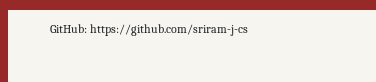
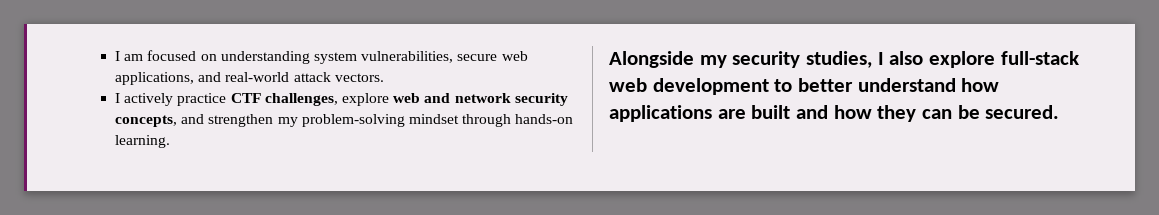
- GitHub: https://github.com/sriram-j-cs
+ I am focused on understanding system vulnerabilities, secure web applications, and real-world attack vectors.
+ I actively practice CTF challenges, explore web and network security concepts, and strengthen my problem-solving mindset through hands-on learning.
+ Alongside my security studies, I also explore full-stack web development to better understand how applications are built and how they can be secured.

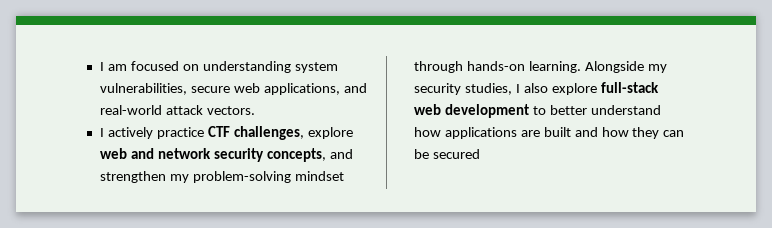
- I actively practice CTF challenges, explore web and network security concepts, and strengthen my problem-solving mindset through hands-on learning.
- Alongside my security studies, I also explore full-stack web development to better understand how applications are built and how they can be secured.
+ I actively practice CTF challenges, explore web and network security concepts, and strengthen my problem-solving mindset through hands-on learning. Alongside my security studies, I also explore full-stack web development to better understand how applications are built and how they can be secured

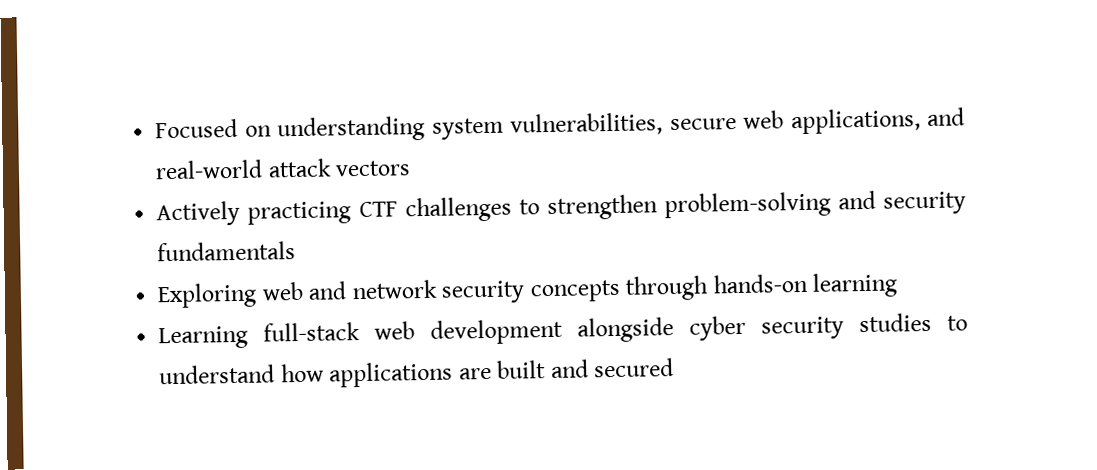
- I am focused on understanding system vulnerabilities, secure web applications, and real-world attack vectors.
- I actively practice CTF challenges, explore web and network security concepts, and strengthen my problem-solving mindset through hands-on learning. Alongside my security studies, I also explore full-stack web development to better understand how applications are built and how they can be secured
+ Focused on understanding system vulnerabilities, secure web applications, and real-world attack vectors
+ Actively practicing CTF challenges to strengthen problem-solving and security fundamentals
+ Exploring web and network security concepts through hands-on learning
+ Learning full-stack web development alongside cyber security studies to understand how applications are built and secured

